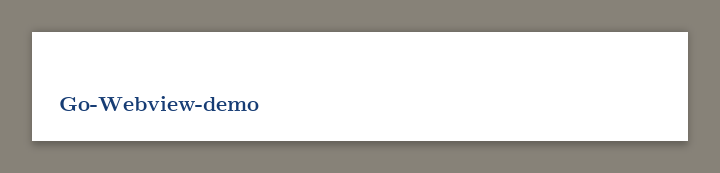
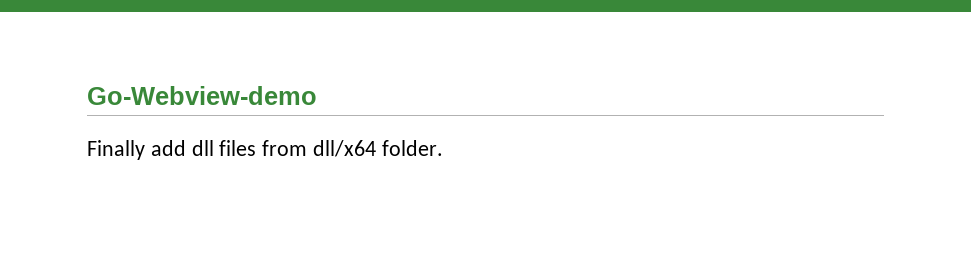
+ Finally add dll files from dll/x64 folder.

